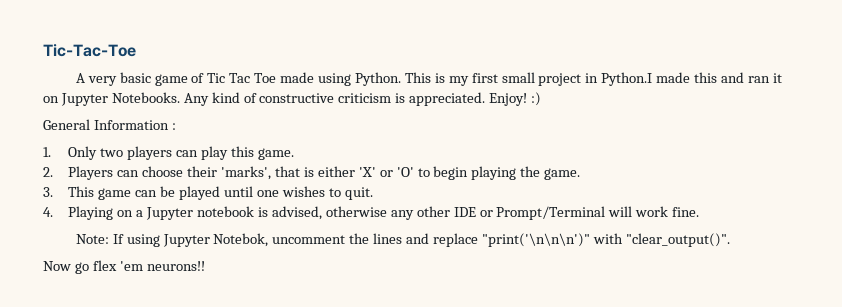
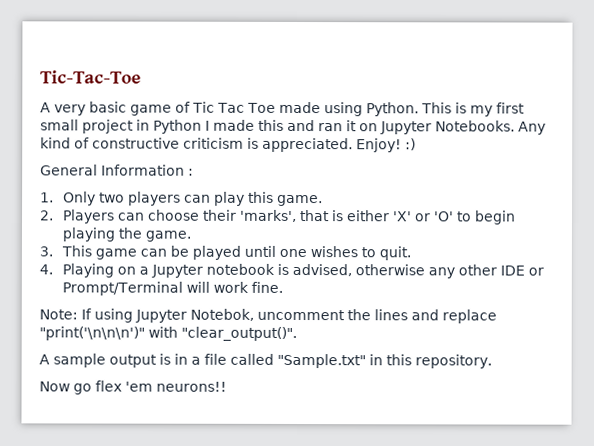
- This is my first small project in Python.I made this and ran it on Jupyter Notebooks.
+ This is my first small project in Python I made this and ran it on Jupyter Notebooks.
+ A sample output is in a file called "Sample.txt" in this repository.

